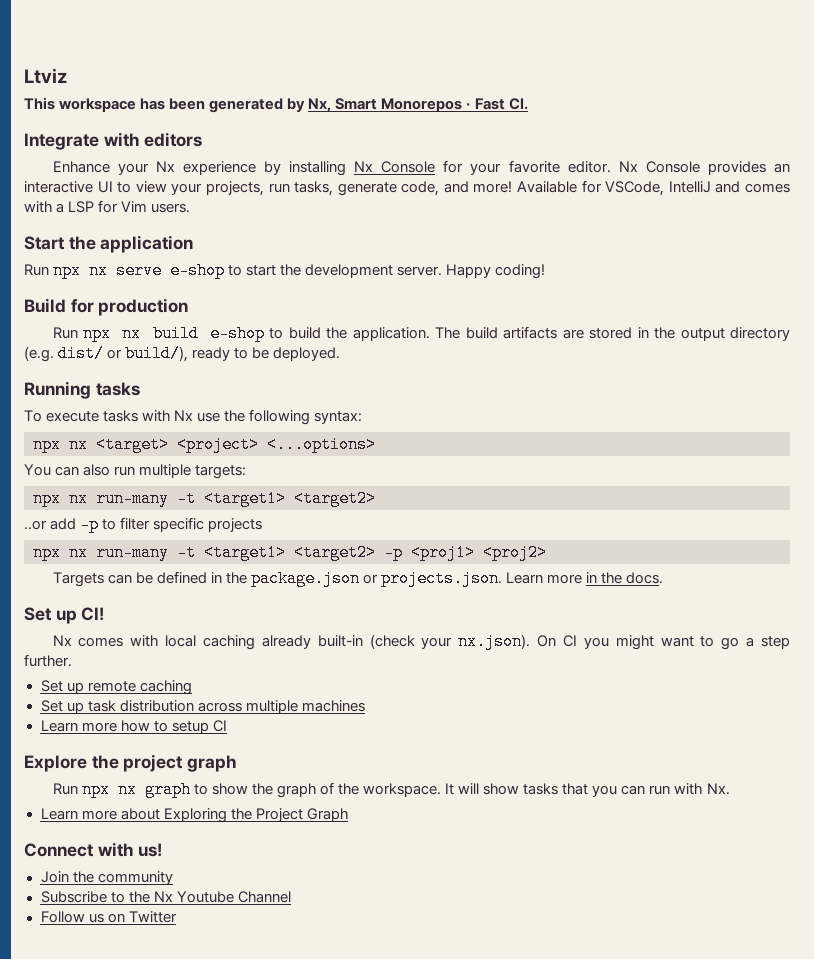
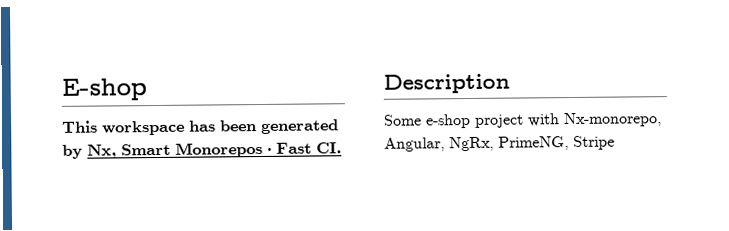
- Ltviz
+ E-shop
- Integrate with editors
- Enhance your Nx experience by installing Nx Console for your favorite editor. Nx Console provides an interactive UI to view your projects, run tasks, generate code, and more! Available for VSCode, IntelliJ and comes with a LSP for Vim users.
- Start the application
- Run npx nx serve e-shop to start the development server. Happy coding!
- Build for production
- Run npx nx build e-shop to build the application. The build artifacts are stored in the output directory (e.g. dist/ or build/), ready to be deployed.
- Running tasks
- To execute tasks with Nx use the following syntax:
- npx nx <target> <project> <...options>
- You can also run multiple targets:
- npx nx run-many -t <target1> <target2>
- ..or add -p to filter specific projects
- npx nx run-many -t <target1> <target2> -p <proj1> <proj2>
- Targets can be defined in the package.json or projects.json. Learn more in the docs.
- Set up CI!
- Nx comes with local caching already built-in (check your nx.json). On CI you might want to go a step further.
- Set up remote caching
- Set up task distribution across multiple machines
- Learn more how to setup CI
- Explore the project graph
- Run npx nx graph to show the graph of the workspace. It will show tasks that you can run with Nx.
- Learn more about Exploring the Project Graph
- Connect with us!
- Join the community
- Subscribe to the Nx Youtube Channel
- Follow us on Twitter
+ Description
+ Some e-shop project with Nx-monorepo, Angular, NgRx, PrimeNG, Stripe

